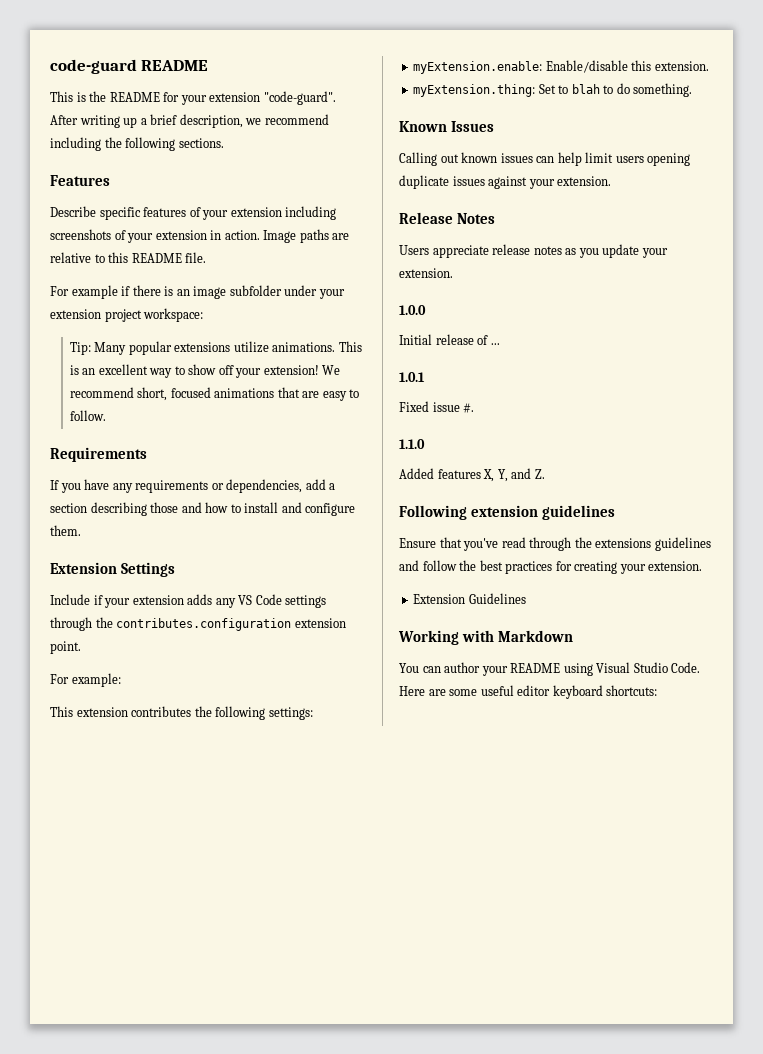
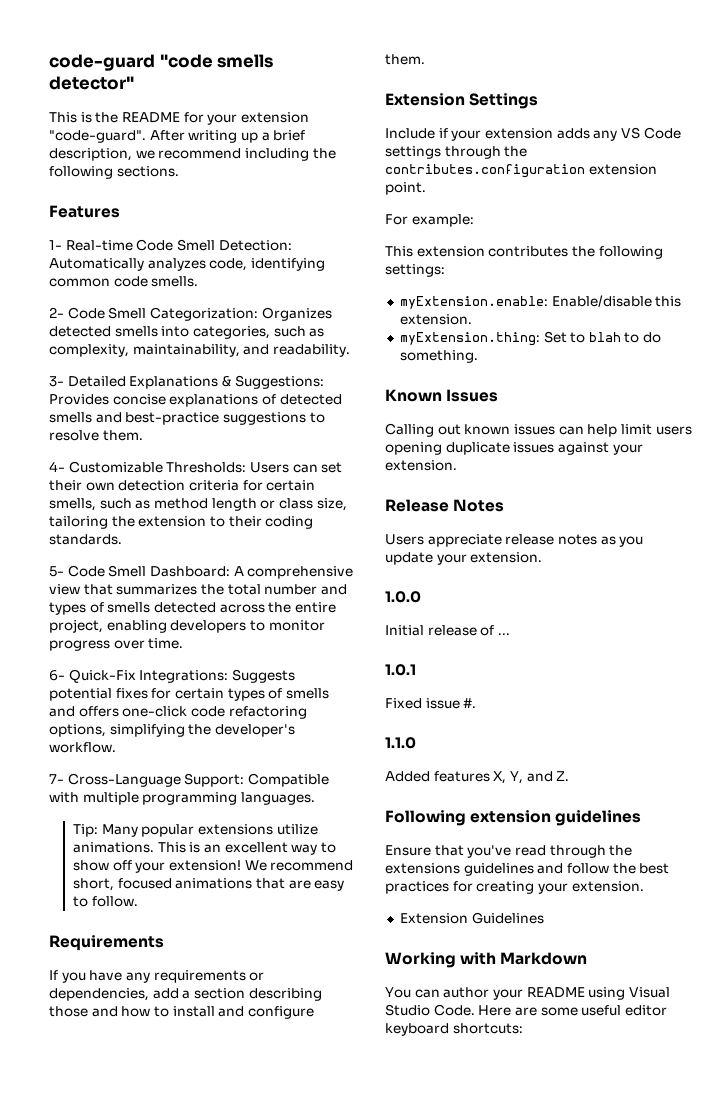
- code-guard README
+ code-guard "code smells detector"
- Describe specific features of your extension including screenshots of your extension in action. Image paths are relative to this README file.
- For example if there is an image subfolder under your extension project workspace:
+ 1- Real-time Code Smell Detection: Automatically analyzes code, identifying common code smells.
+ 2- Code Smell Categorization: Organizes detected smells into categories, such as complexity, maintainability, and readability.
+ 3- Detailed Explanations & Suggestions: Provides concise explanations of detected smells and best-practice suggestions to resolve them.
+ 4- Customizable Thresholds: Users can set their own detection criteria for certain smells, such as method length or class size, tailoring the extension to their coding standards.
+ 5- Code Smell Dashboard: A comprehensive view that summarizes the total number and types of smells detected across the entire project, enabling developers to monitor progress over time.
+ 6- Quick-Fix Integrations: Suggests potential fixes for certain types of smells and offers one-click code refactoring options, simplifying the developer's workflow.
+ 7- Cross-Language Support: Compatible with multiple programming languages.

